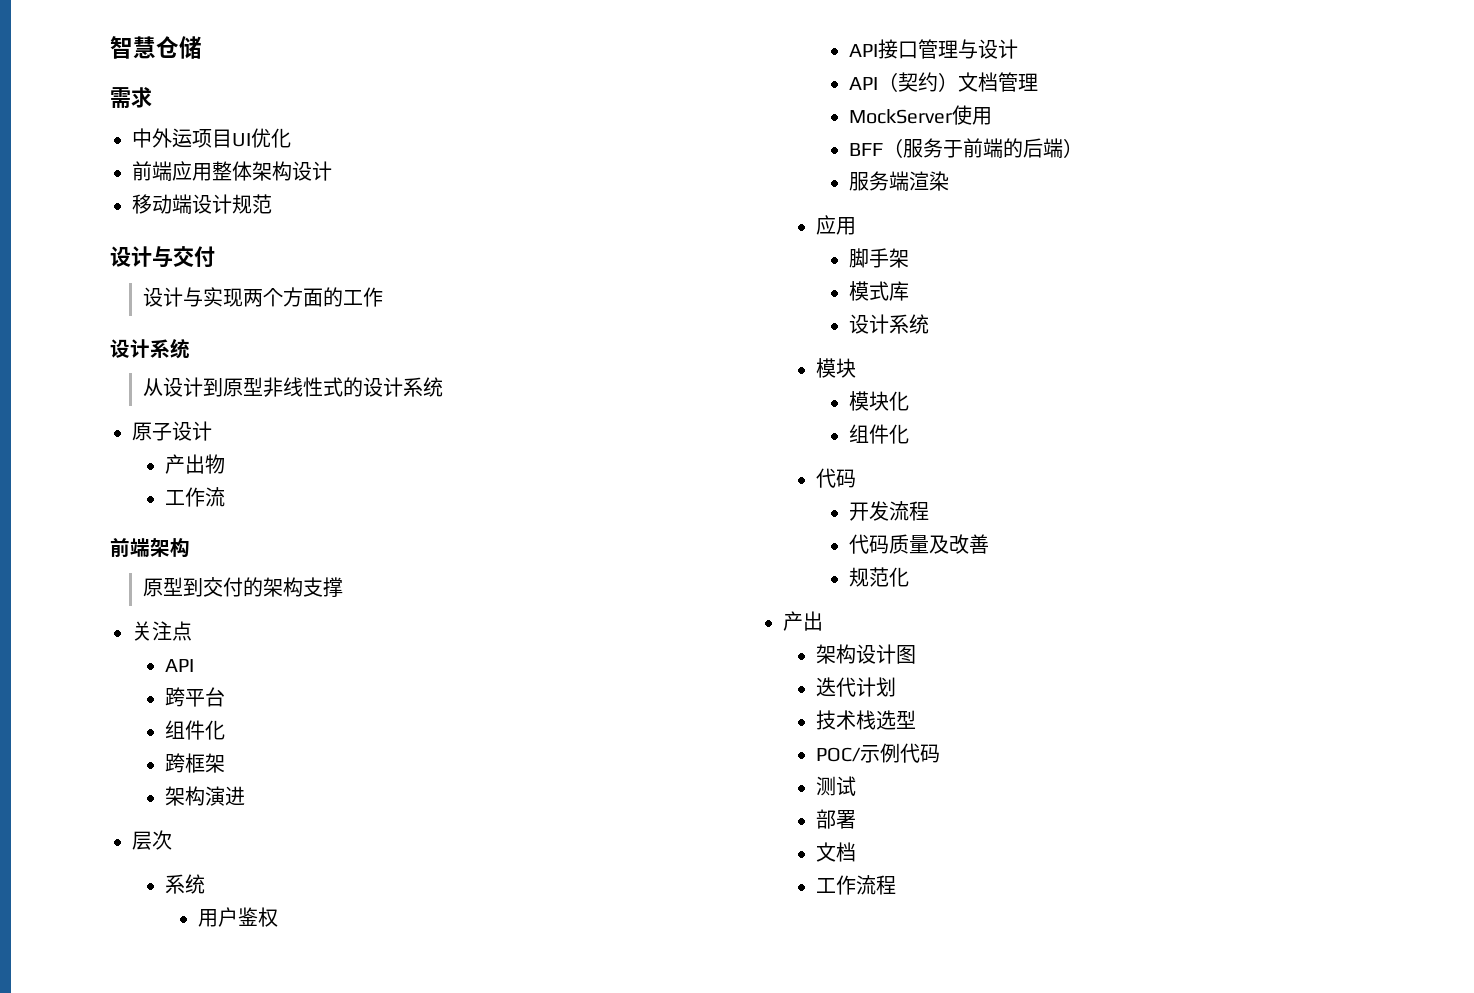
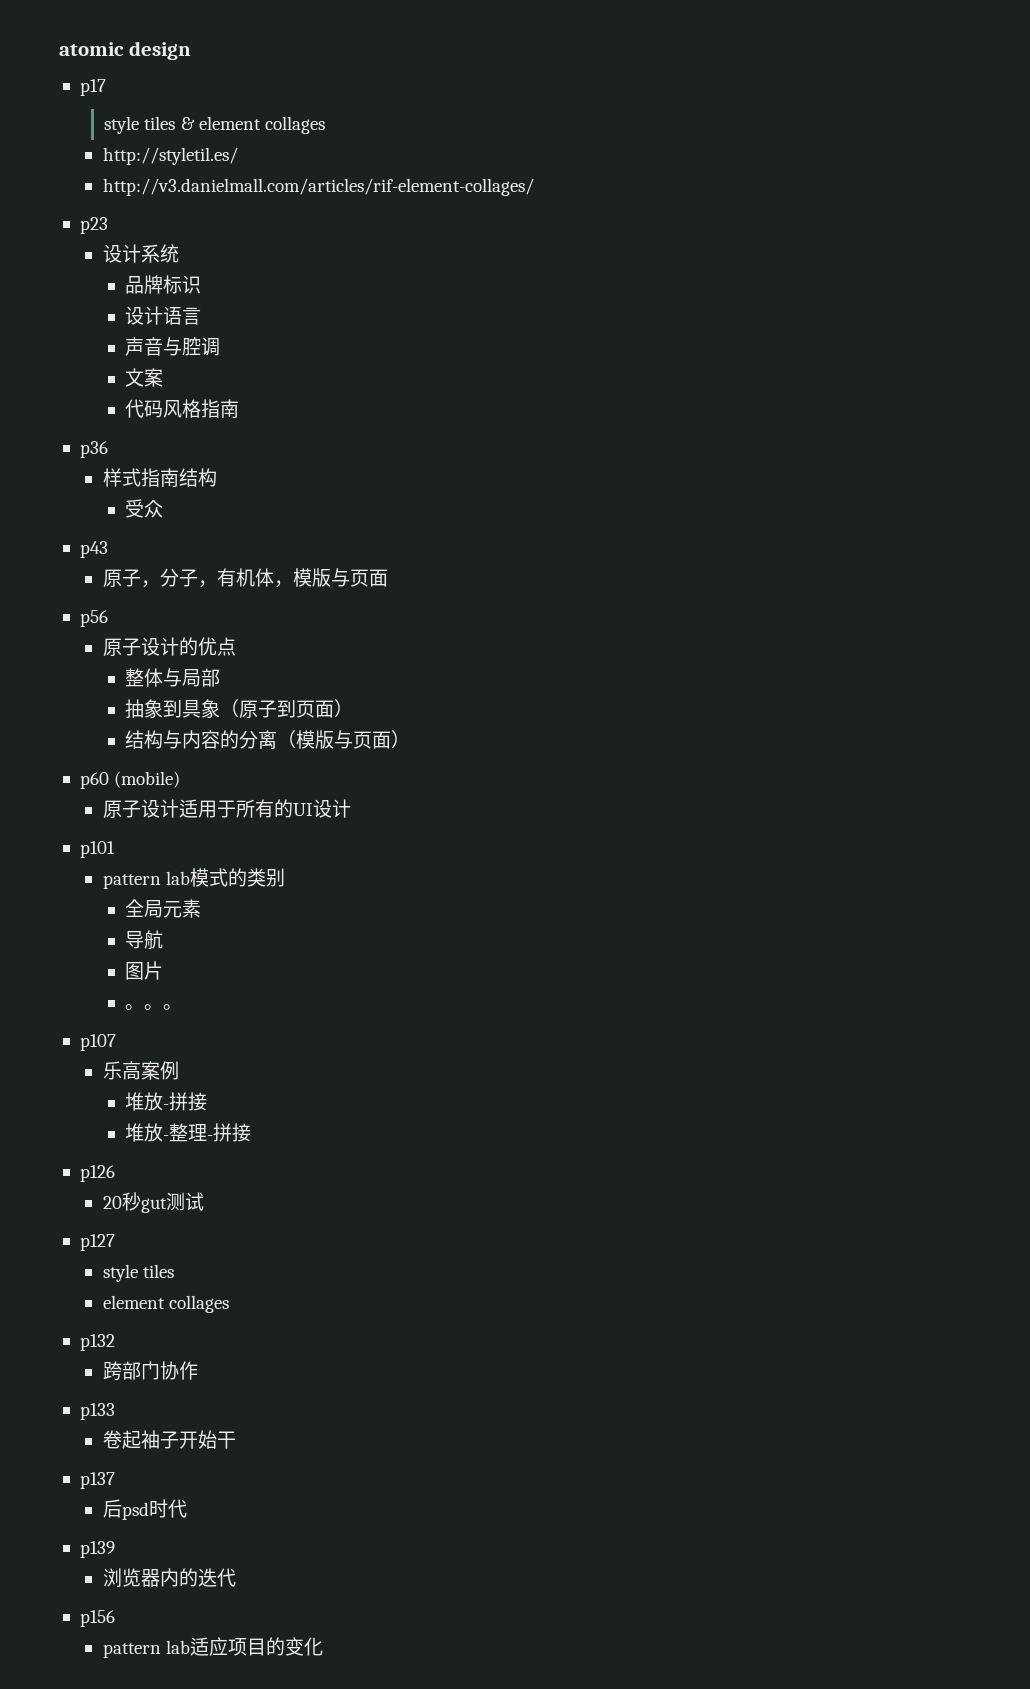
- 智慧仓储
- 需求
- 中外运项目UI优化
- 前端应用整体架构设计
- 移动端设计规范
- 设计与交付
- 设计与实现两个方面的工作
+ atomic design
+ p17
+ style tiles & element collages
+ http://styletil.es/
+ http://v3.danielmall.com/articles/rif-element-collages/
+ p23
  设计系统
- 从设计到原型非线性式的设计系统
- 原子设计
- 产出物
- 工作流
- 前端架构
- 原型到交付的架构支撑
- 关注点
- API
- 跨平台
- 组件化
- 跨框架
- 架构演进
- 层次
- 系统
- 用户鉴权
- API接口管理与设计
- API（契约）文档管理
- MockServer使用
- BFF（服务于前端的后端）
- 服务端渲染
- 应用
- 脚手架
- 模式库
- 设计系统
- 模块
- 模块化
- 组件化
- 代码
- 开发流程
- 代码质量及改善
- 规范化
- 产出
- 架构设计图
- 迭代计划
- 技术栈选型
- POC/示例代码
- 测试
- 部署
- 文档
- 工作流程
+ 品牌标识
+ 设计语言
+ 声音与腔调
+ 文案
+ 代码风格指南
+ p36
+ 样式指南结构
+ 受众
+ p43
+ 原子，分子，有机体，模版与页面
+ p56
+ 原子设计的优点
+ 整体与局部
+ 抽象到具象（原子到页面）
+ 结构与内容的分离（模版与页面）
+ p60 (mobile)
+ 原子设计适用于所有的UI设计
+ p101
+ pattern lab模式的类别
+ 全局元素
+ 导航
+ 图片
+ 。。。
+ p107
+ 乐高案例
+ 堆放-拼接
+ 堆放-整理-拼接
+ p126
+ 20秒gut测试
+ p127
+ style tiles
+ element collages
+ p132
+ 跨部门协作
+ p133
+ 卷起袖子开始干
+ p137
+ 后psd时代
+ p139
+ 浏览器内的迭代
+ p156
+ pattern lab适应项目的变化

